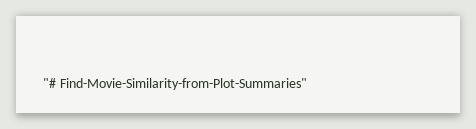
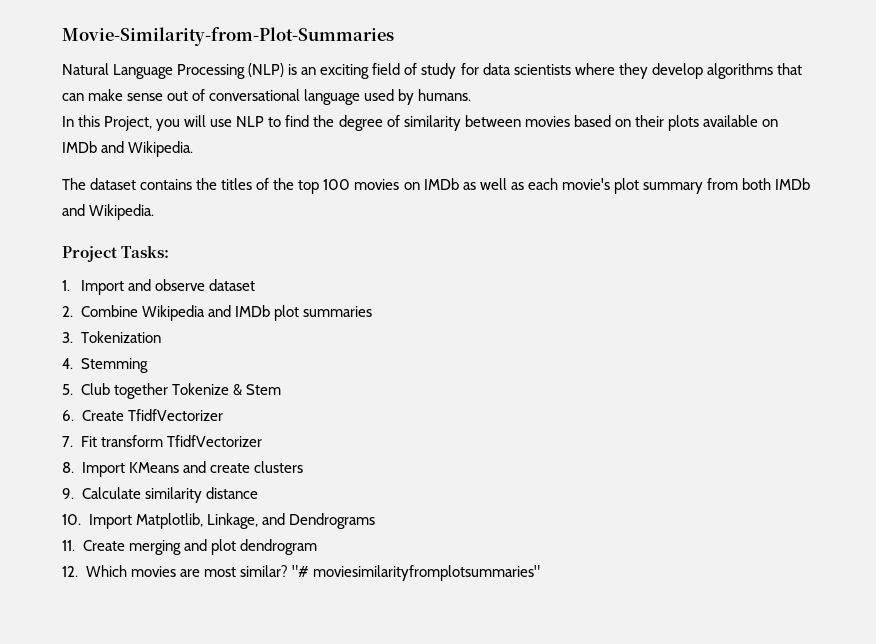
- "# Find-Movie-Similarity-from-Plot-Summaries"
+ Movie-Similarity-from-Plot-Summaries
+ Natural Language Processing (NLP) is an exciting field of study for data scientists where they develop algorithms that can make sense out of conversational language used by humans.
+ In this Project, you will use NLP to find the degree of similarity between movies based on their plots available on IMDb and Wikipedia.
+ The dataset contains the titles of the top 100 movies on IMDb as well as each movie's plot summary from both IMDb and Wikipedia.
+ Project Tasks:
+ 1. Import and observe dataset
+ 2. Combine Wikipedia and IMDb plot summaries
+ 3. Tokenization
+ 4. Stemming
+ 5. Club together Tokenize & Stem
+ 6. Create TfidfVectorizer
+ 7. Fit transform TfidfVectorizer
+ 8. Import KMeans and create clusters
+ 9. Calculate similarity distance
+ 10. Import Matplotlib, Linkage, and Dendrograms
+ 11. Create merging and plot dendrogram
+ 12. Which movies are most similar? "# moviesimilarityfromplotsummaries"

